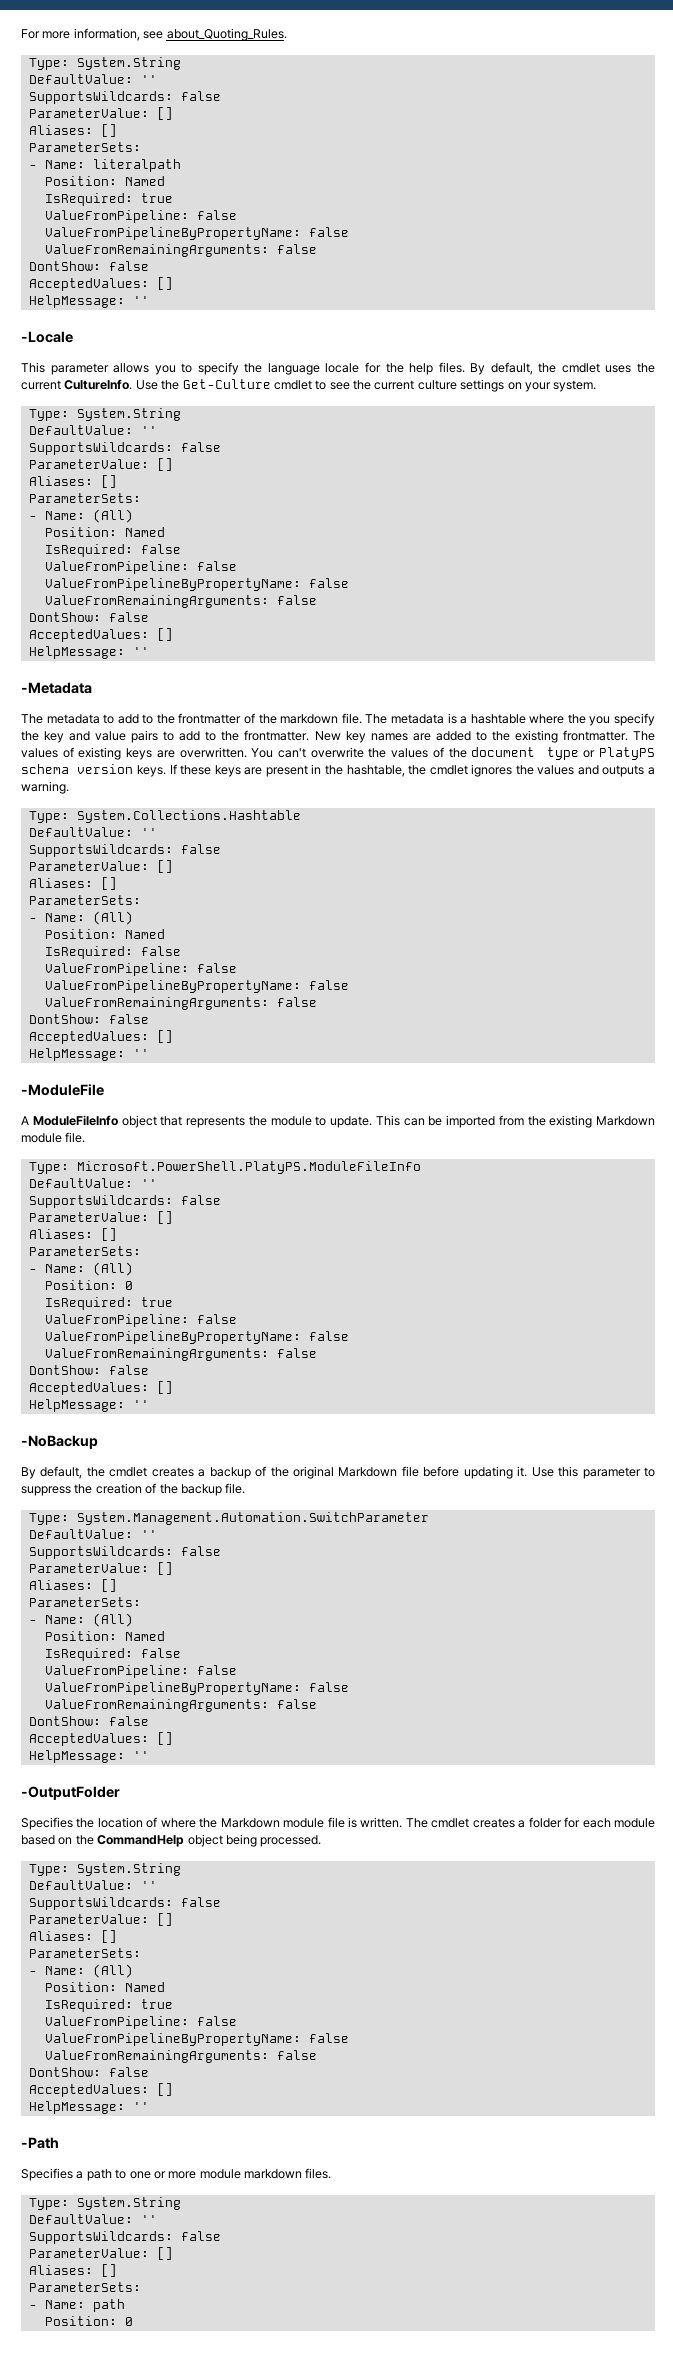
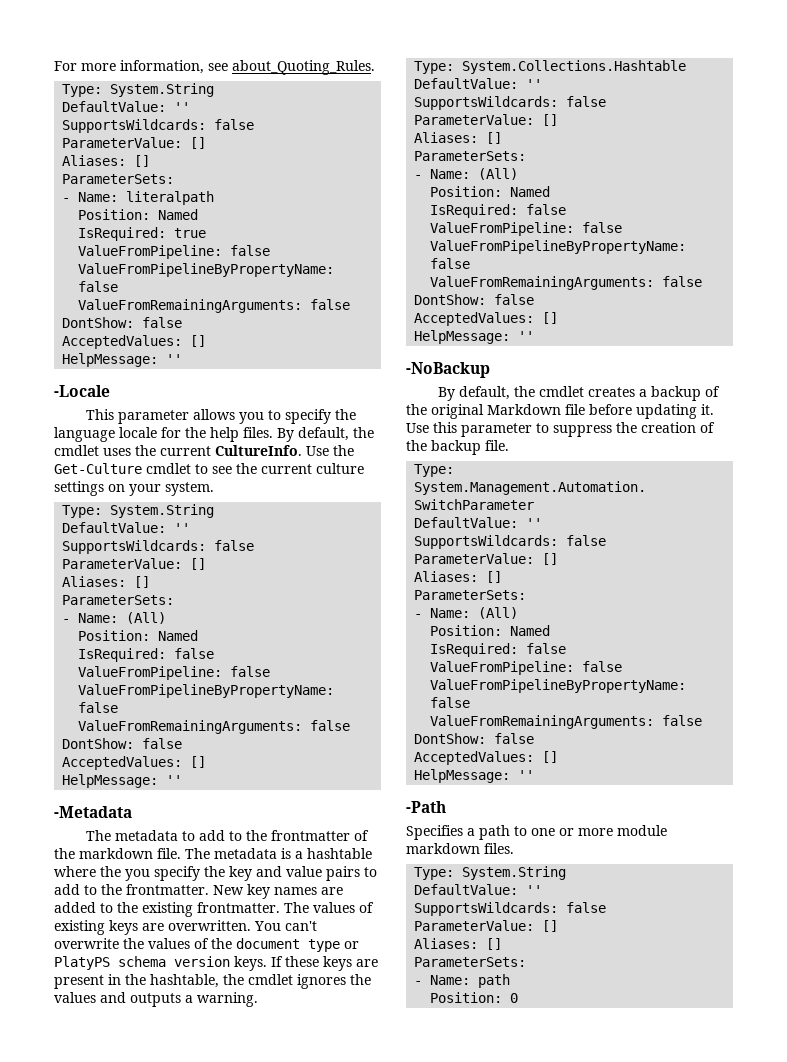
- -ModuleFile
- A ModuleFileInfo object that represents the module to update. This can be imported from the existing Markdown module file.
- Type: Microsoft.PowerShell.PlatyPS.ModuleFileInfo
- DefaultValue: ''
- SupportsWildcards: false
- ParameterValue: []
- Aliases: []
- ParameterSets:
- - Name: (All)
- Position: 0
- IsRequired: true
- ValueFromPipeline: false
- ValueFromPipelineByPropertyName: false
- ValueFromRemainingArguments: false
- DontShow: false
- AcceptedValues: []
- HelpMessage: ''
- -OutputFolder
- Specifies the location of where the Markdown module file is written. The cmdlet creates a folder for each module based on the CommandHelp object being processed.
- Type: System.String
- DefaultValue: ''
- SupportsWildcards: false
- ParameterValue: []
- Aliases: []
- ParameterSets:
- - Name: (All)
- Position: Named
- IsRequired: true
- ValueFromPipeline: false
- ValueFromPipelineByPropertyName: false
- ValueFromRemainingArguments: false
- DontShow: false
- AcceptedValues: []
- HelpMessage: ''

